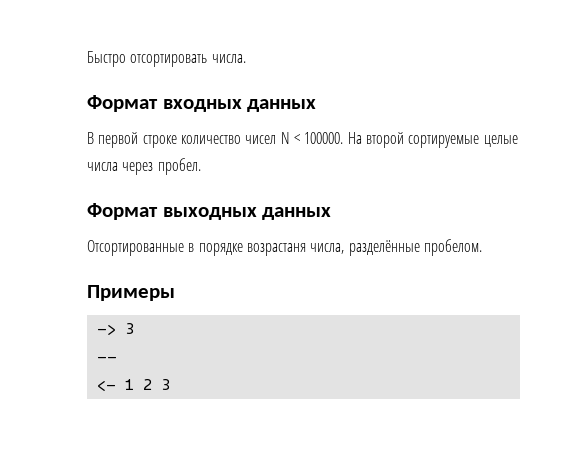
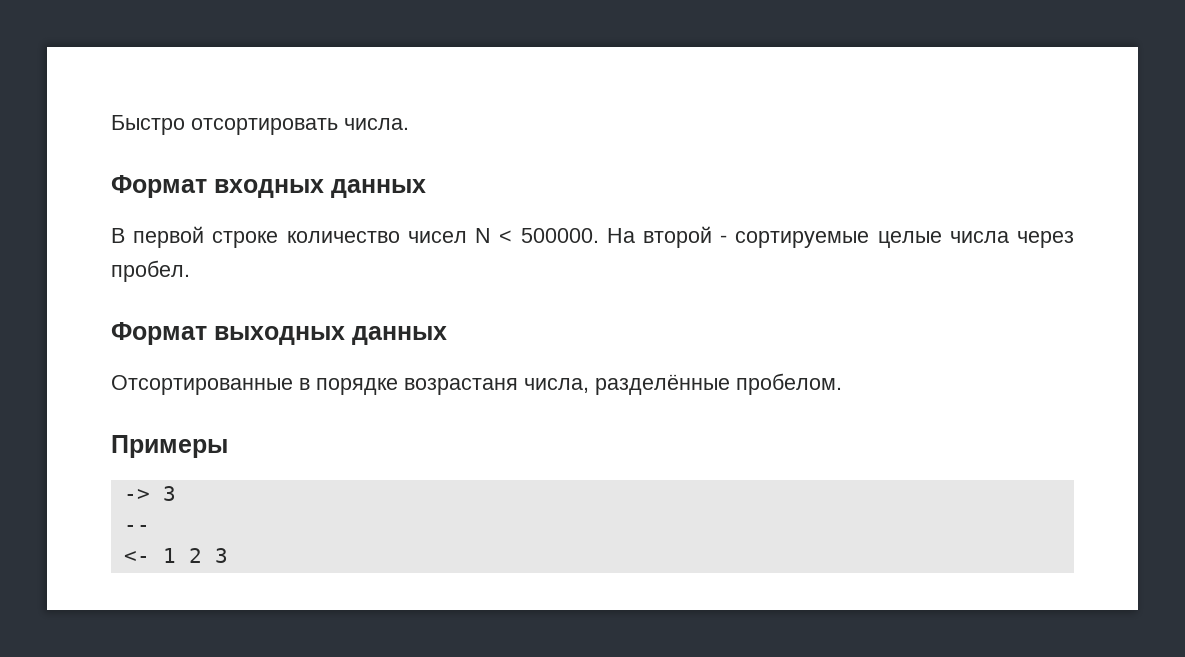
- В первой строке количество чисел N < 100000.
+ В первой строке количество чисел N < 500000.
- На второй сортируемые целые числа через пробел.
+ На второй - сортируемые целые числа через пробел.

